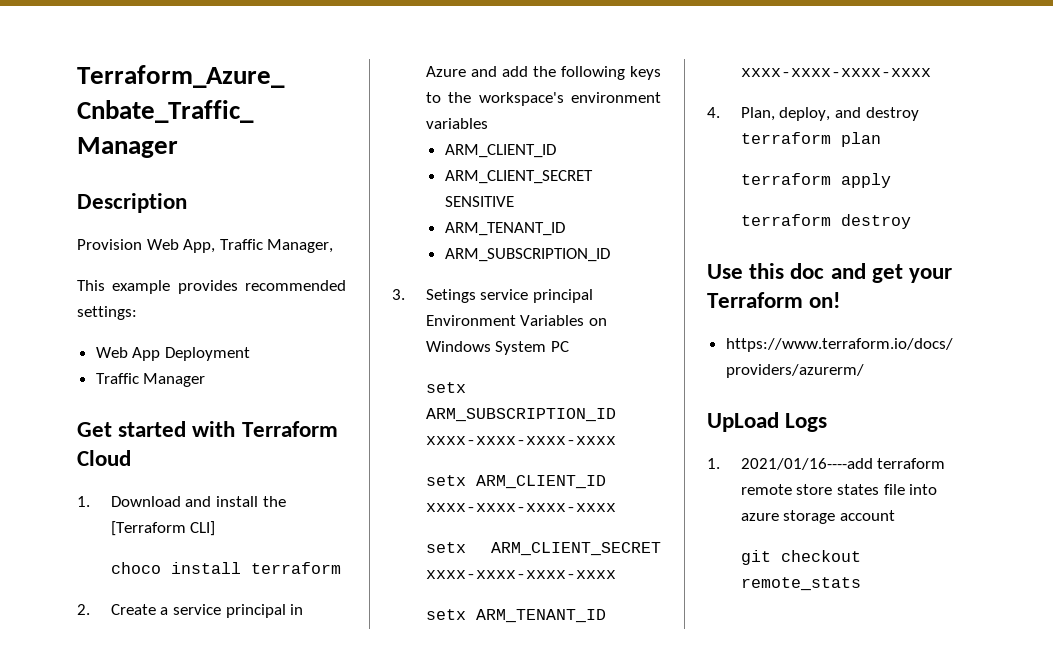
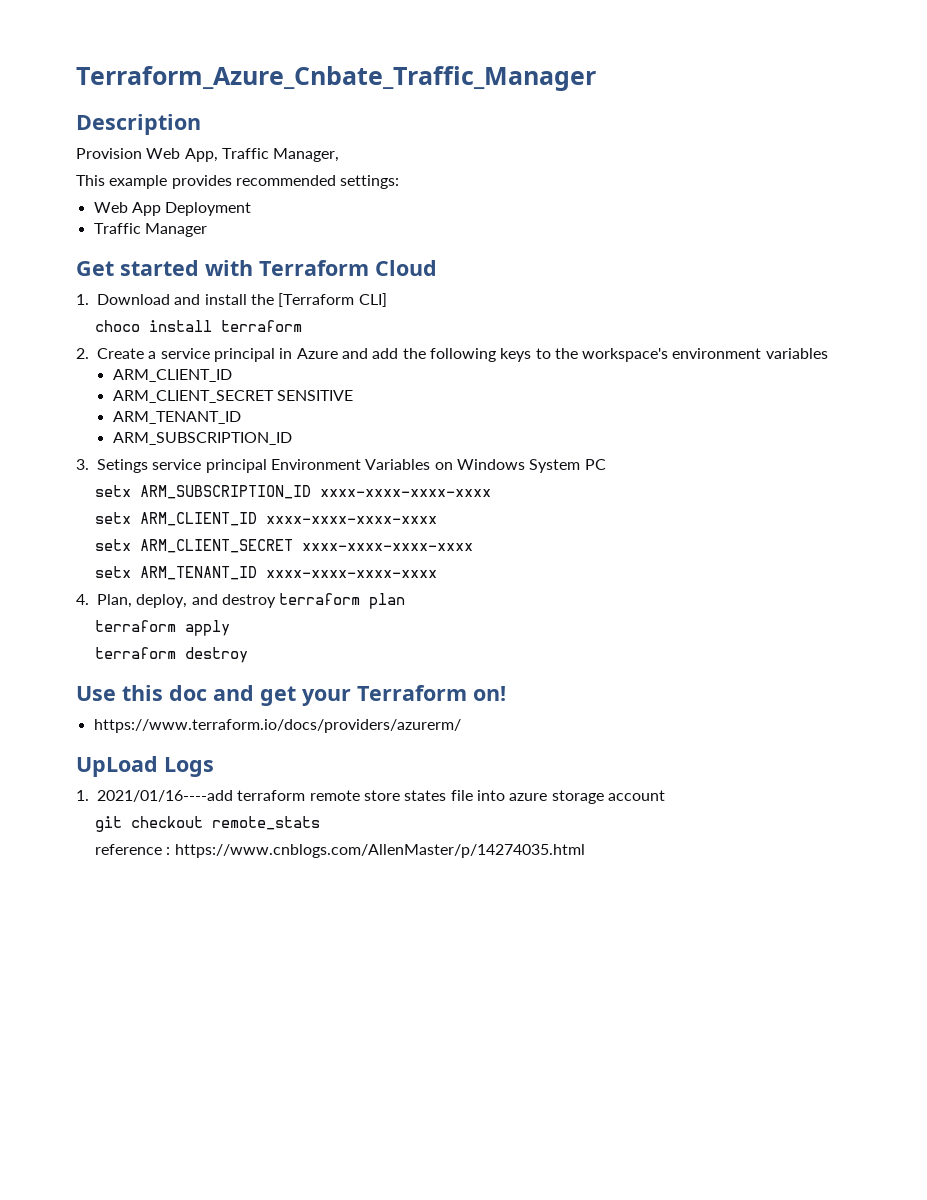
+ reference : https://www.cnblogs.com/AllenMaster/p/14274035.html

